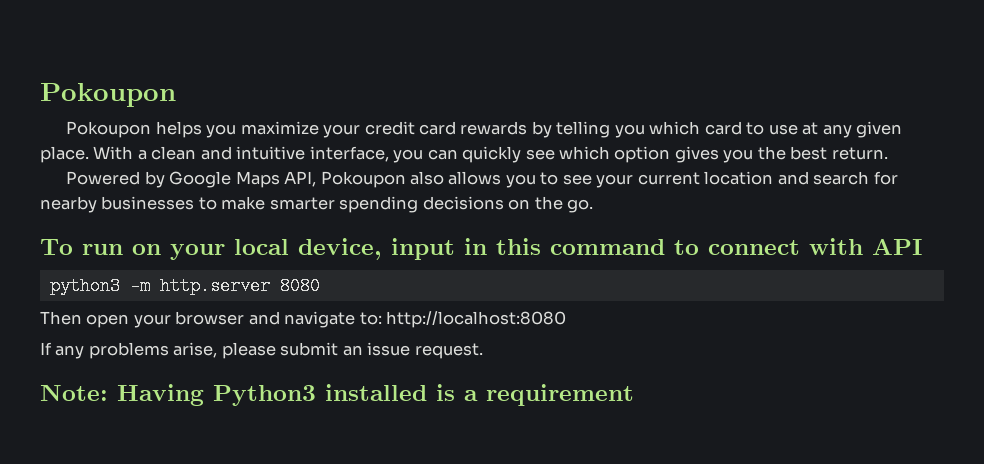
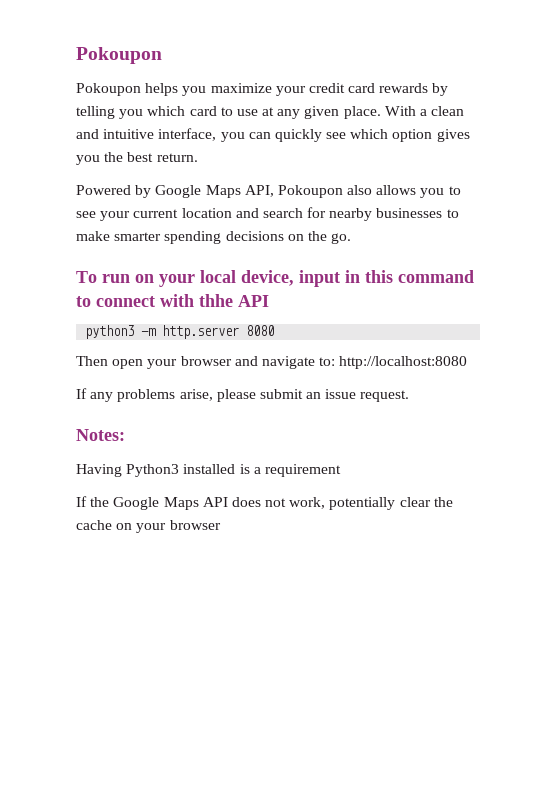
- To run on your local device, input in this command to connect with API
+ To run on your local device, input in this command to connect with thhe API
- Note: Having Python3 installed is a requirement
+ Notes:
+ Having Python3 installed is a requirement
+ If the Google Maps API does not work, potentially clear the cache on your browser

